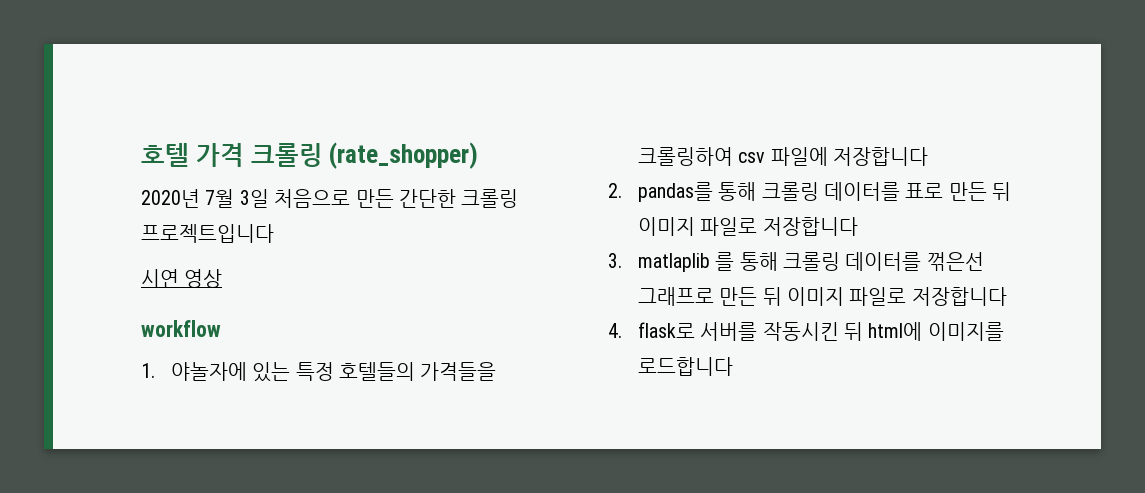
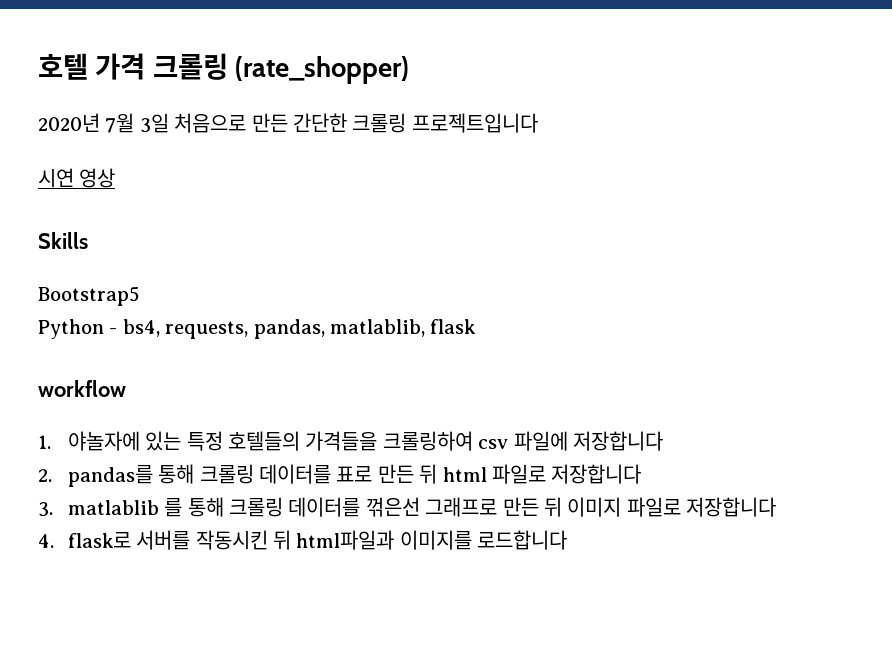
+ Skills
+ Bootstrap5
+ Python - bs4, requests, pandas, matlablib, flask
- 2. pandas를 통해 크롤링 데이터를 표로 만든 뒤 이미지 파일로 저장합니다
+ 2. pandas를 통해 크롤링 데이터를 표로 만든 뒤 html 파일로 저장합니다
- 3. matlaplib 를 통해 크롤링 데이터를 꺾은선 그래프로 만든 뒤 이미지 파일로 저장합니다
+ 3. matlablib 를 통해 크롤링 데이터를 꺾은선 그래프로 만든 뒤 이미지 파일로 저장합니다
- 4. flask로 서버를 작동시킨 뒤 html에 이미지를 로드합니다
+ 4. flask로 서버를 작동시킨 뒤 html파일과 이미지를 로드합니다

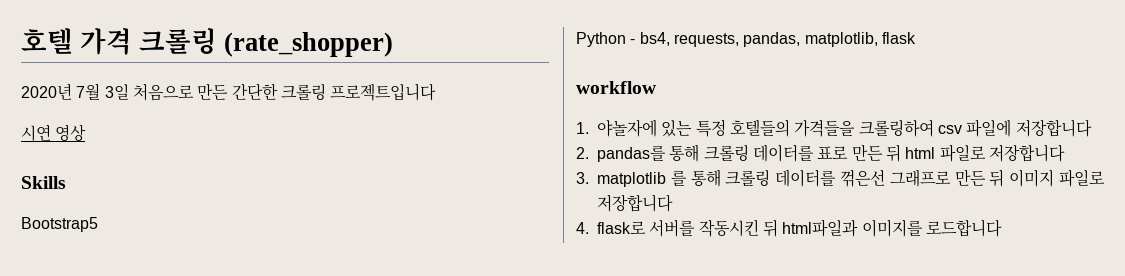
- Python - bs4, requests, pandas, matlablib, flask
+ Python - bs4, requests, pandas, matplotlib, flask
- 3. matlablib 를 통해 크롤링 데이터를 꺾은선 그래프로 만든 뒤 이미지 파일로 저장합니다
+ 3. matplotlib 를 통해 크롤링 데이터를 꺾은선 그래프로 만든 뒤 이미지 파일로 저장합니다

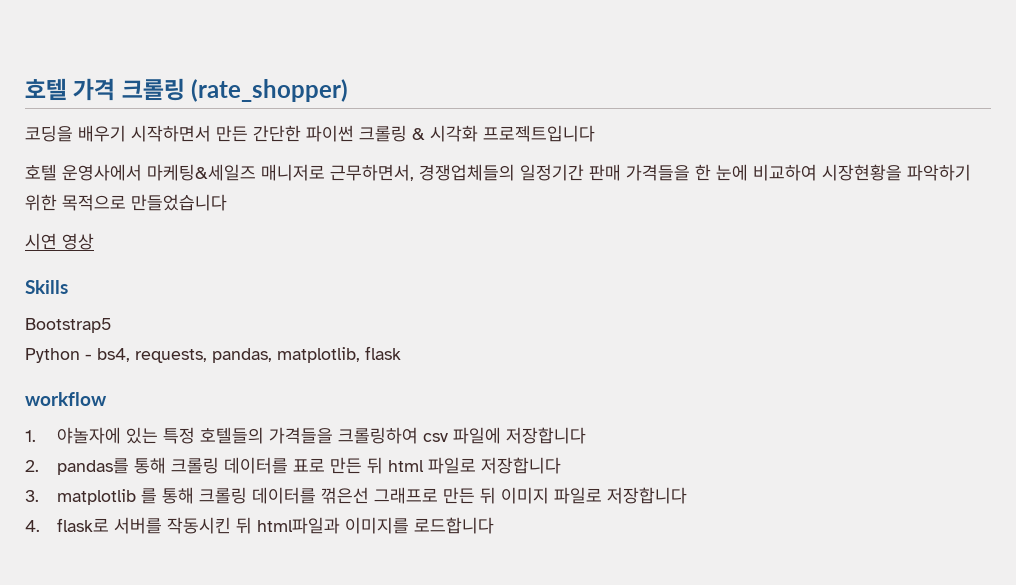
- 2020년 7월 3일 처음으로 만든 간단한 크롤링 프로젝트입니다
+ 코딩을 배우기 시작하면서 만든 간단한 파이썬 크롤링 & 시각화 프로젝트입니다
+ 호텔 운영사에서 마케팅&세일즈 매니저로 근무하면서, 경쟁업체들의 일정기간 판매 가격들을 한 눈에 비교하여 시장현황을 파악하기 위한 목적으로 만들었습니다

